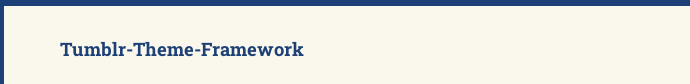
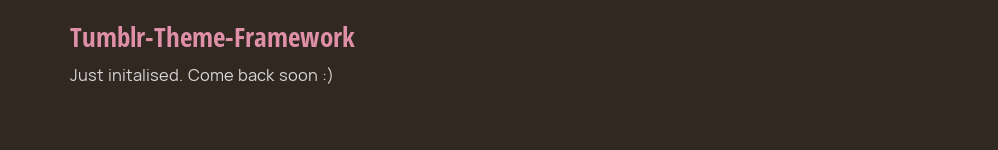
+ Just initalised. Come back soon :)

